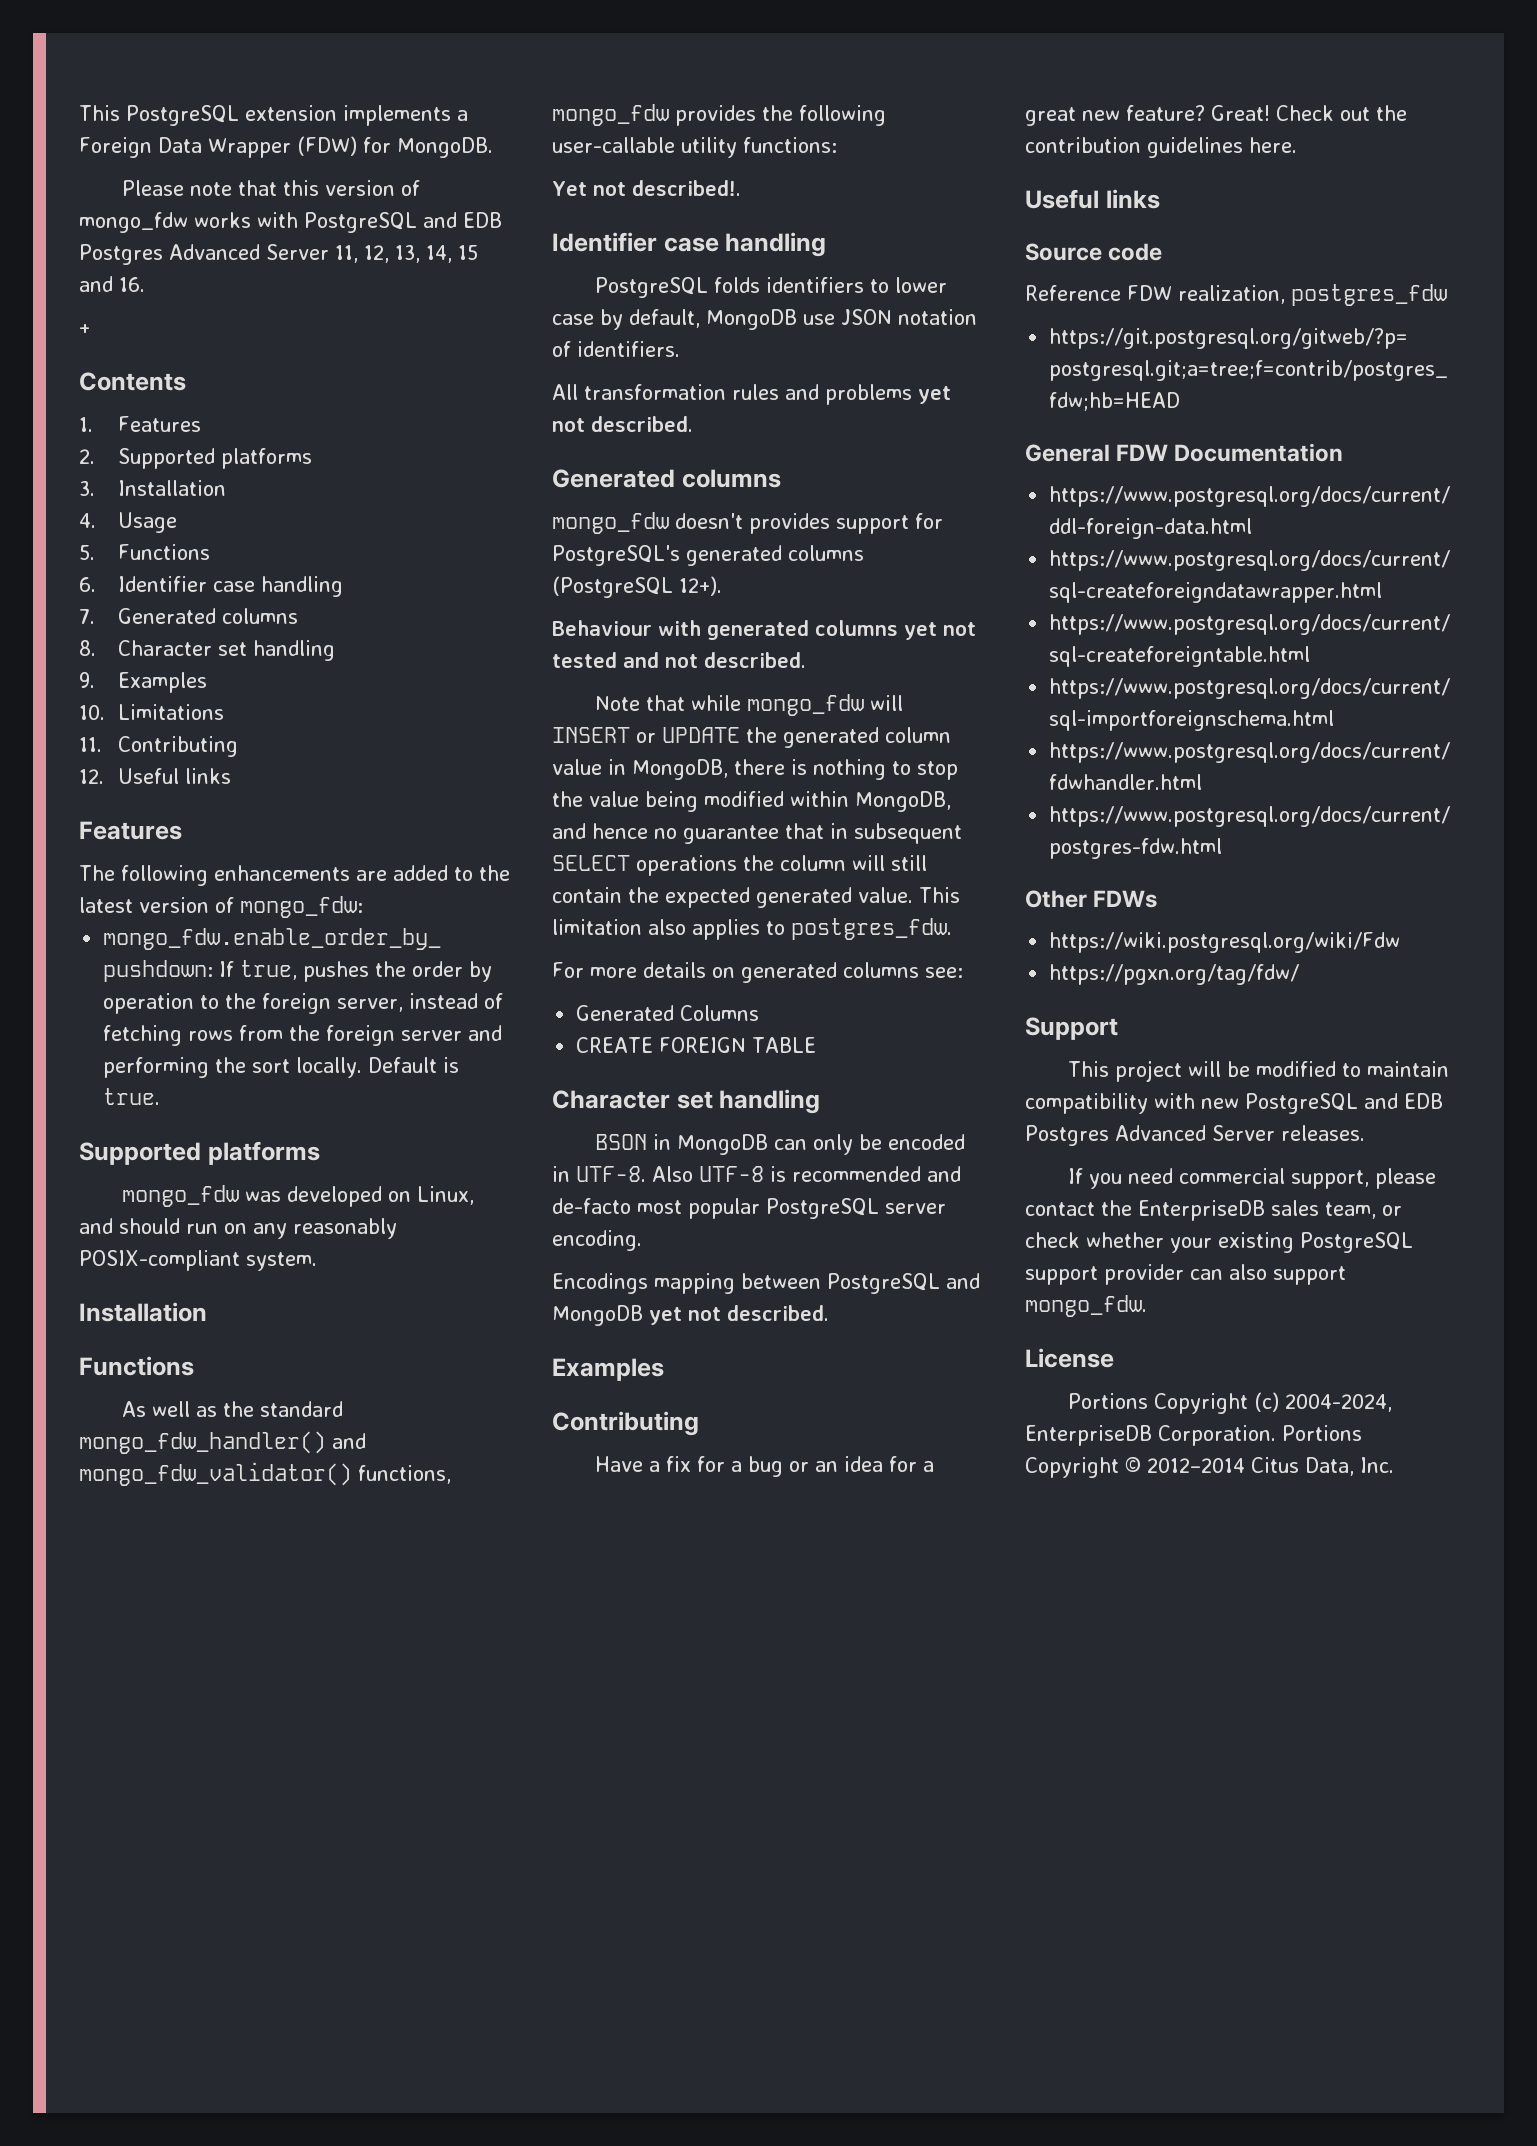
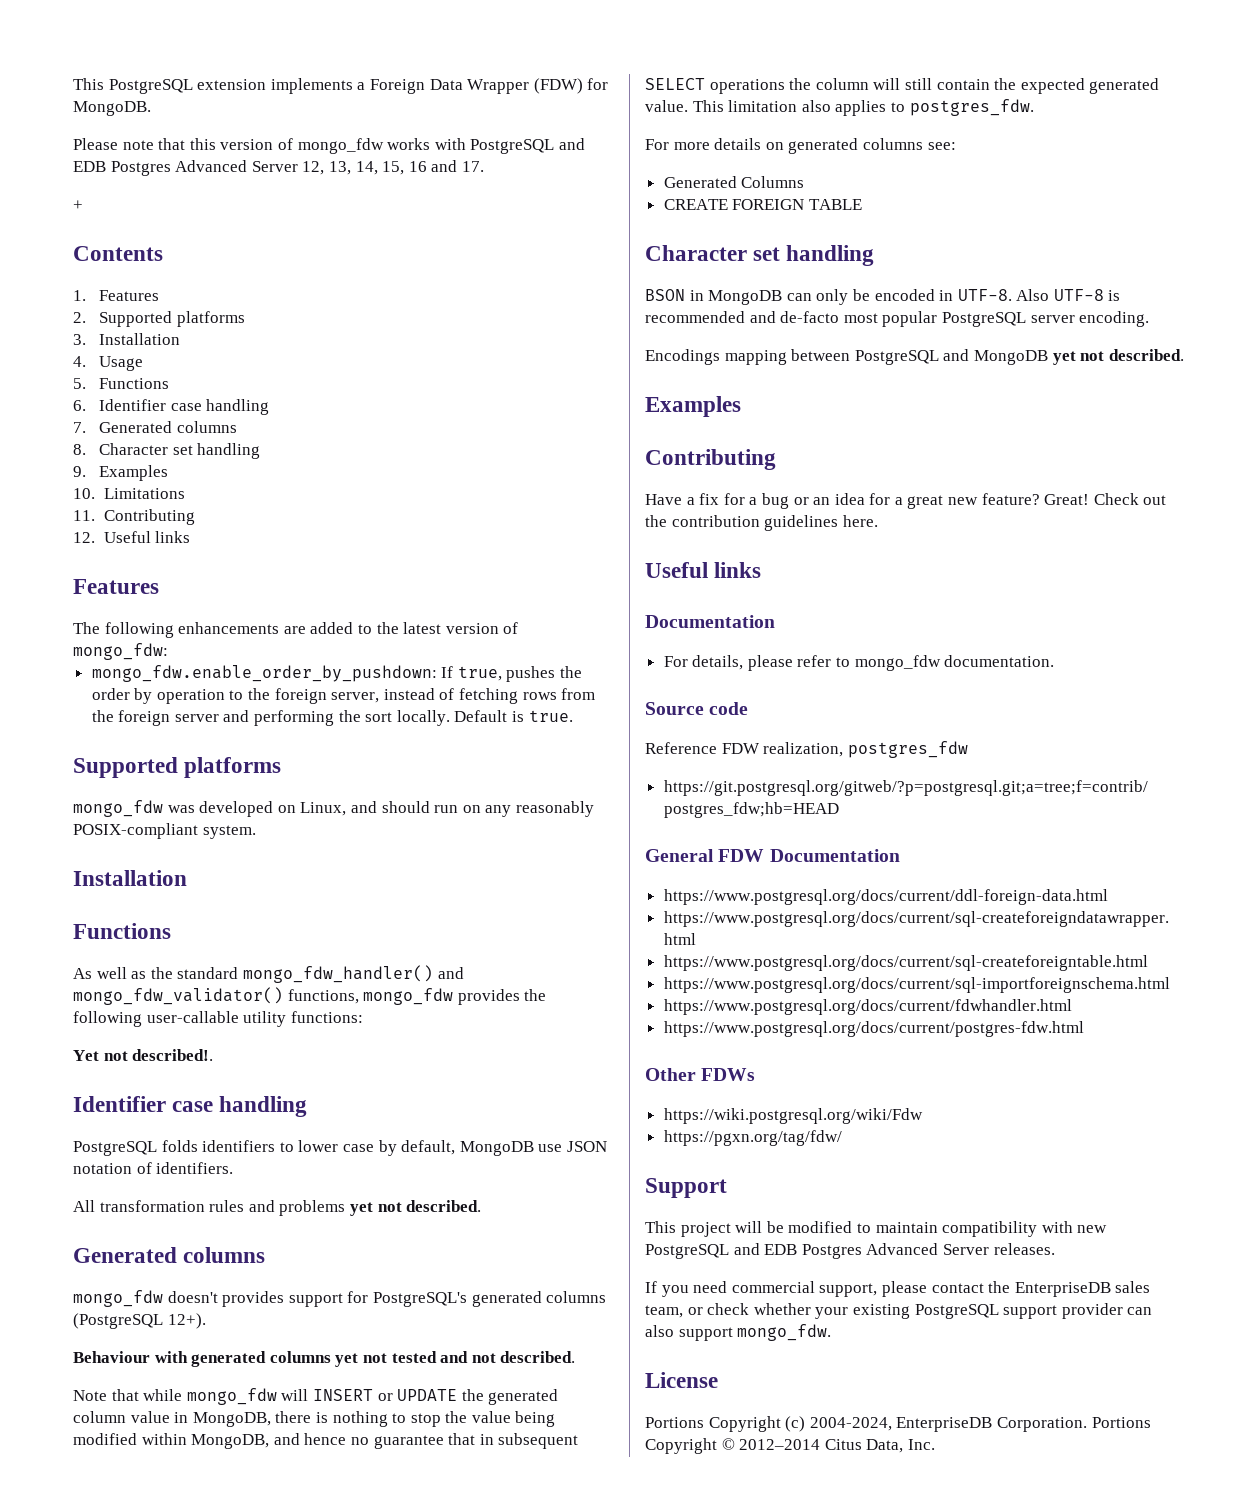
- Please note that this version of mongo_fdw works with PostgreSQL and EDB Postgres Advanced Server 11, 12, 13, 14, 15 and 16.
+ Please note that this version of mongo_fdw works with PostgreSQL and EDB Postgres Advanced Server 12, 13, 14, 15, 16 and 17.
  Check out the contribution guidelines here.
  Useful links
+ Documentation
+ For details, please refer to mongo_fdw documentation.

